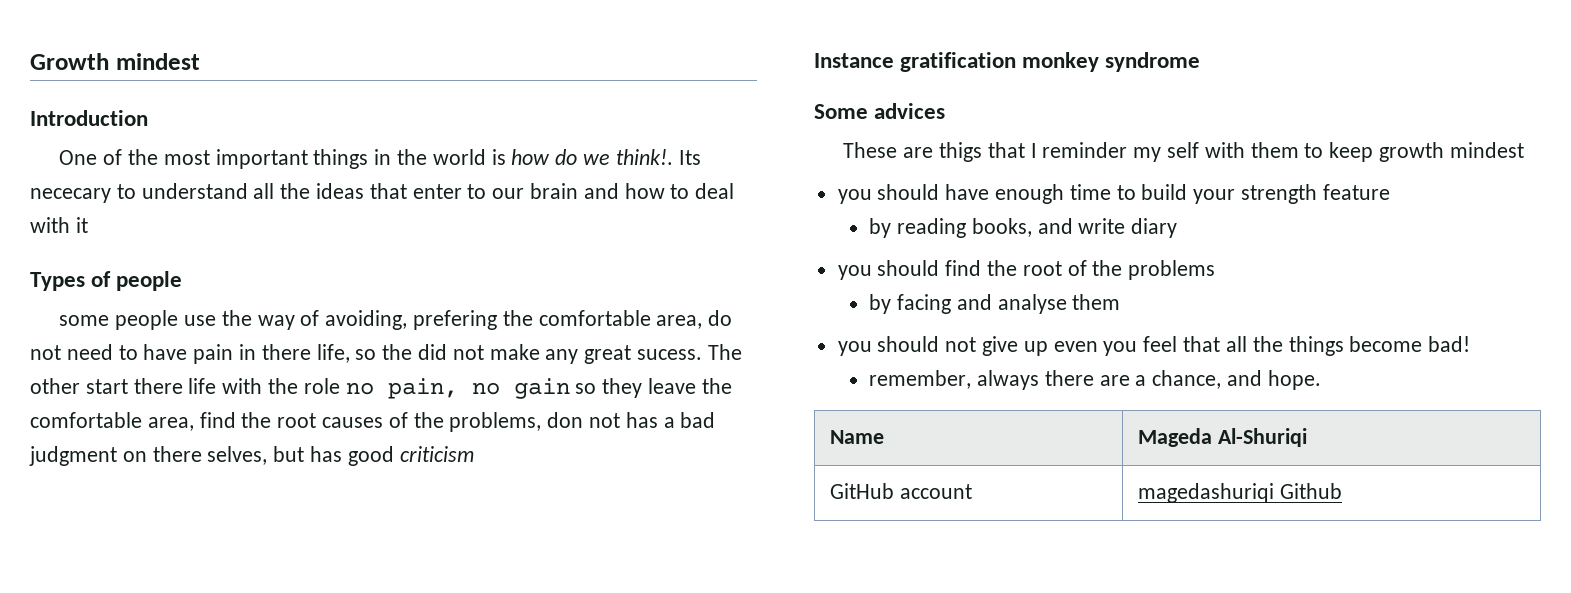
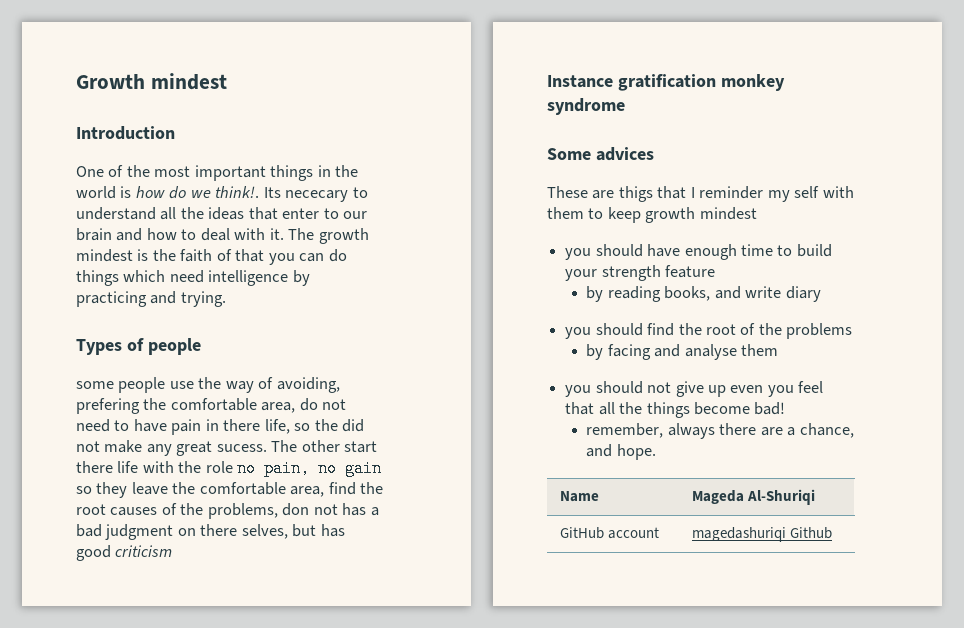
- Its nececary to understand all the ideas that enter to our brain and how to deal with it
+ Its nececary to understand all the ideas that enter to our brain and how to deal with it. The growth mindest is the faith of that you can do things which need intelligence by practicing and trying.

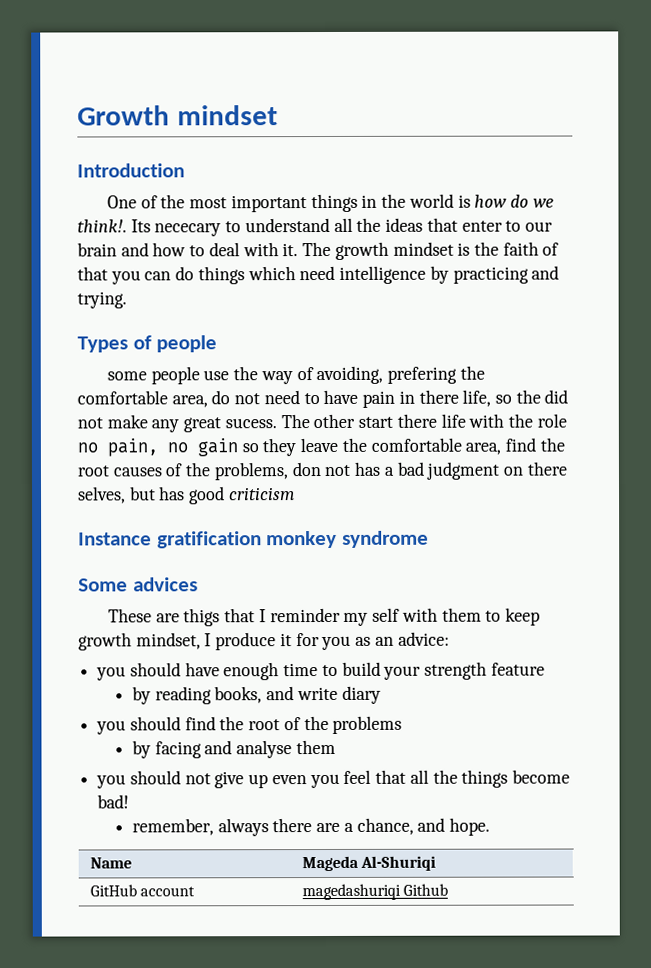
- Growth mindest
+ Growth mindset
- The growth mindest is the faith of that you can do things which need intelligence by practicing and trying.
+ The growth mindset is the faith of that you can do things which need intelligence by practicing and trying.
- These are thigs that I reminder my self with them to keep growth mindest
+ These are thigs that I reminder my self with them to keep growth mindset, I produce it for you as an advice:

